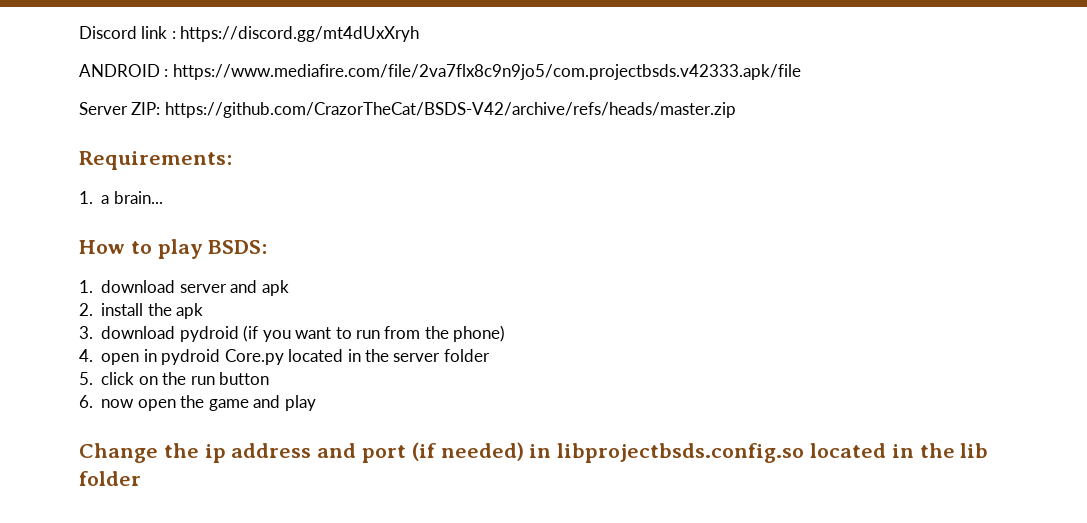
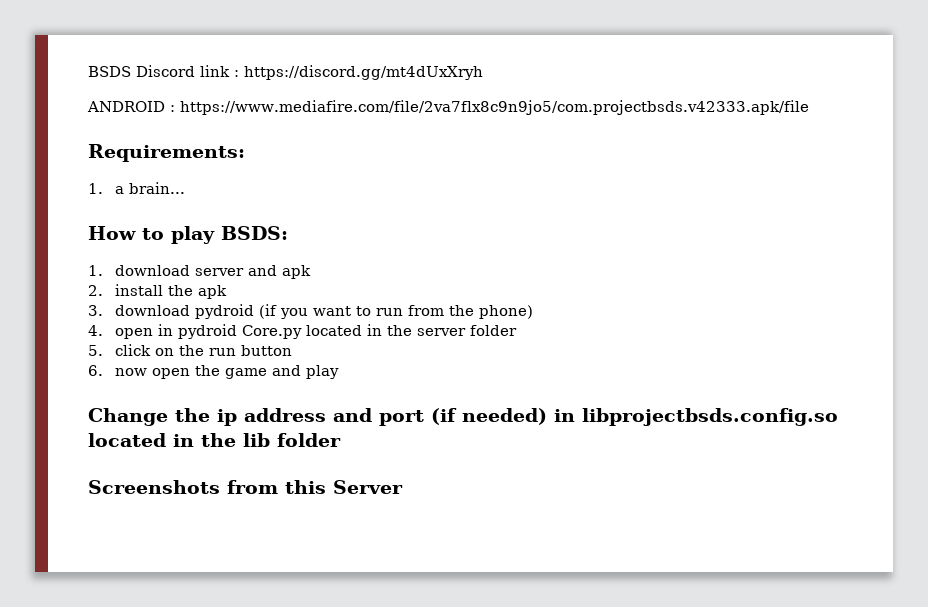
- Discord link : https://discord.gg/mt4dUxXryh
+ BSDS Discord link : https://discord.gg/mt4dUxXryh
- Server ZIP: https://github.com/CrazorTheCat/BSDS-V42/archive/refs/heads/master.zip
+ Screenshots from this Server

